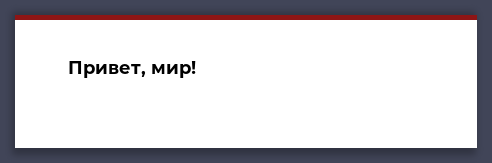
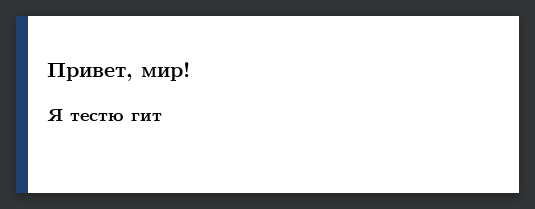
+ Я тестю гит

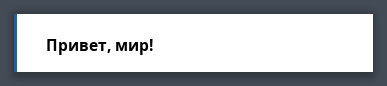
- Я тестю гит

